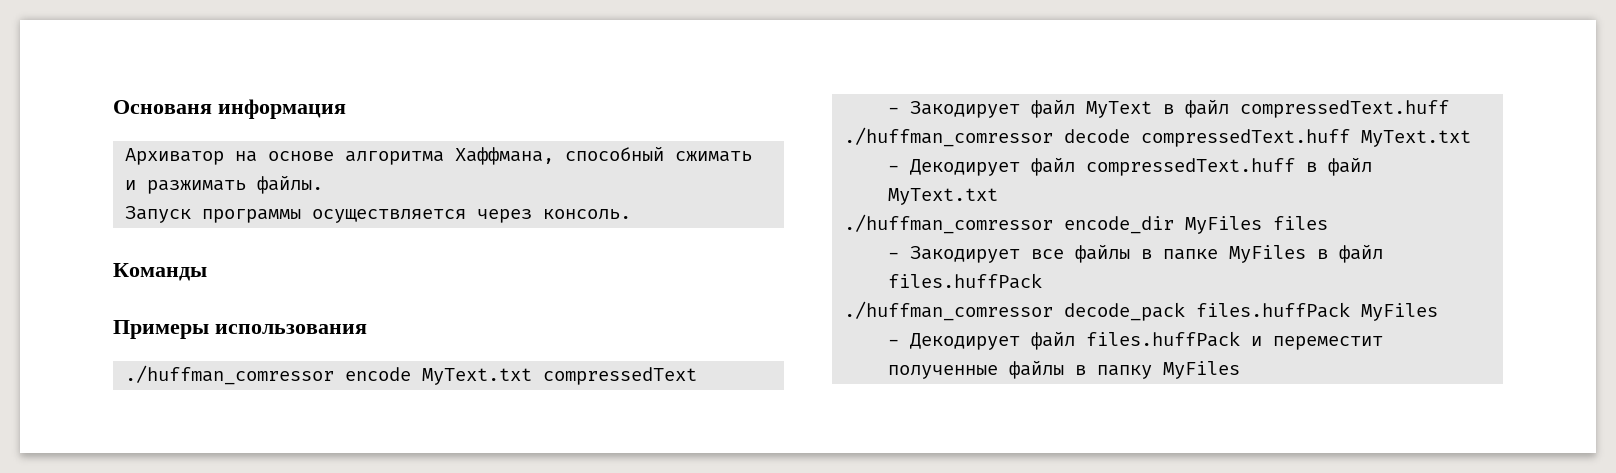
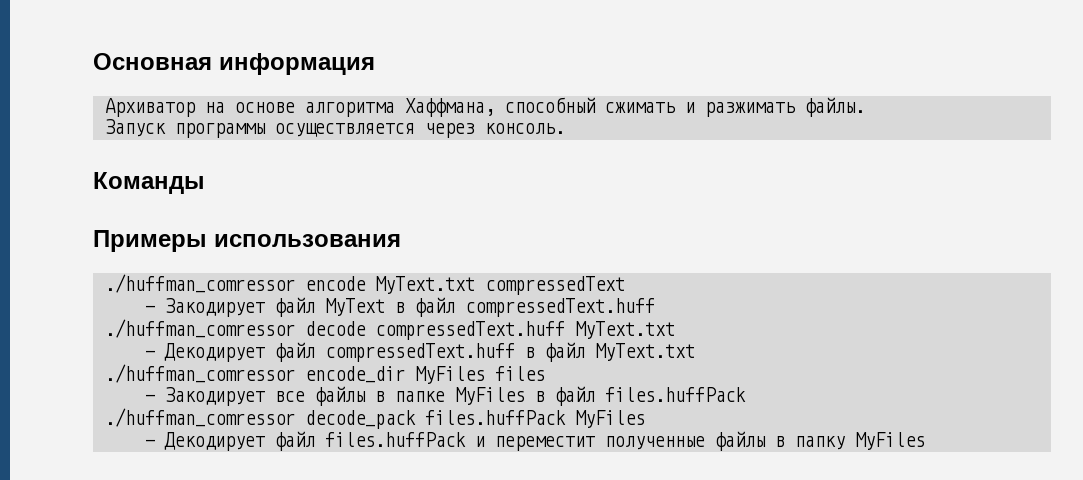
- Основаня информация
+ Основная информация

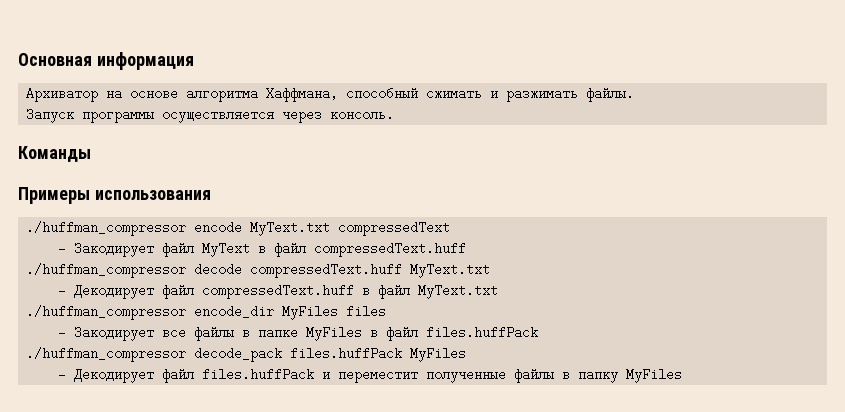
- ./huffman_comressor encode MyText.txt compressedText
+ ./huffman_compressor encode MyText.txt compressedText
- ./huffman_comressor decode compressedText.huff MyText.txt
+ ./huffman_compressor decode compressedText.huff MyText.txt
- ./huffman_comressor encode_dir MyFiles files
+ ./huffman_compressor encode_dir MyFiles files
- ./huffman_comressor decode_pack files.huffPack MyFiles
+ ./huffman_compressor decode_pack files.huffPack MyFiles

